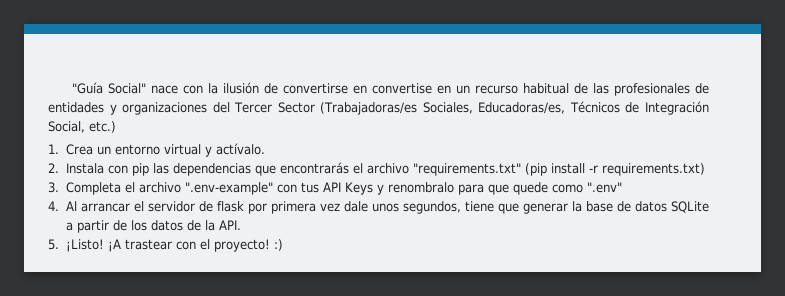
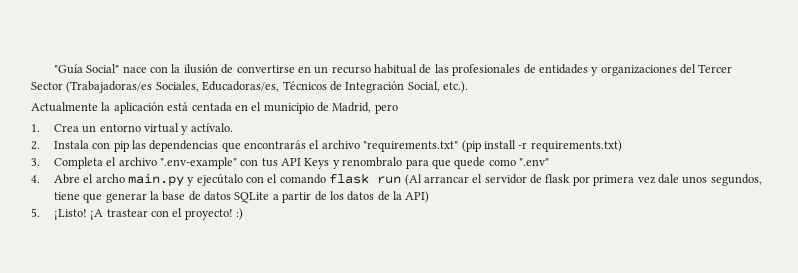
- "Guía Social" nace con la ilusión de convertirse en convertise en un recurso habitual de las profesionales de entidades y organizaciones del Tercer Sector (Trabajadoras/es Sociales, Educadoras/es, Técnicos de Integración Social, etc.)
+ "Guía Social" nace con la ilusión de convertirse en un recurso habitual de las profesionales de entidades y organizaciones del Tercer Sector (Trabajadoras/es Sociales, Educadoras/es, Técnicos de Integración Social, etc.).
+ Actualmente la aplicación está centada en el municipio de Madrid, pero
- 4. Al arrancar el servidor de flask por primera vez dale unos segundos, tiene que generar la base de datos SQLite a partir de los datos de la API.
+ 4. Abre el archo main.py y ejecútalo con el comando flask run (Al arrancar el servidor de flask por primera vez dale unos segundos, tiene que generar la base de datos SQLite a partir de los datos de la API)

